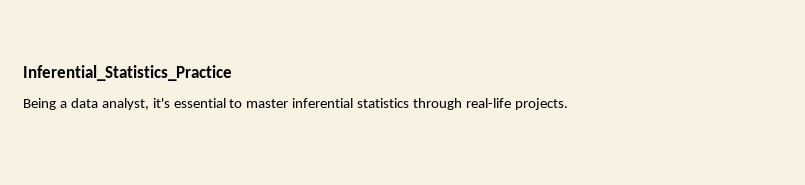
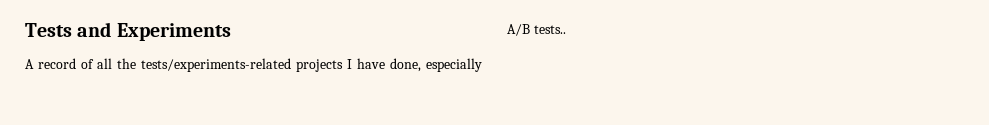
- Inferential_Statistics_Practice
- Being a data analyst, it's essential to master inferential statistics through real-life projects.
+ Tests and Experiments
+ A record of all the tests/experiments-related projects I have done, especially A/B tests..

